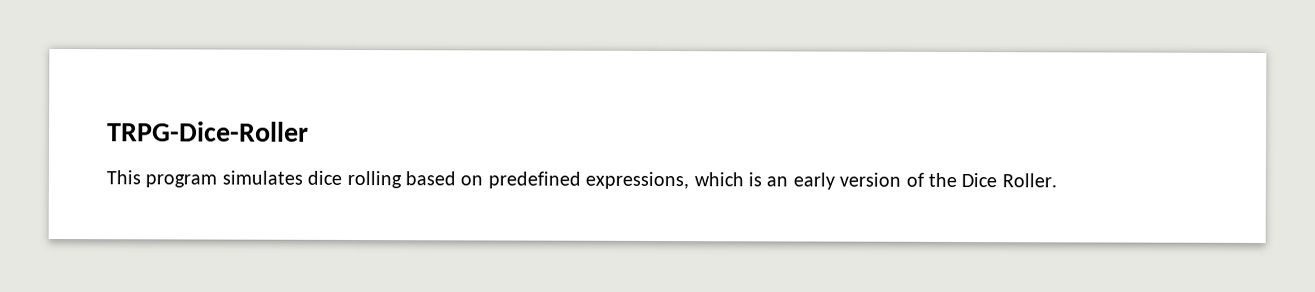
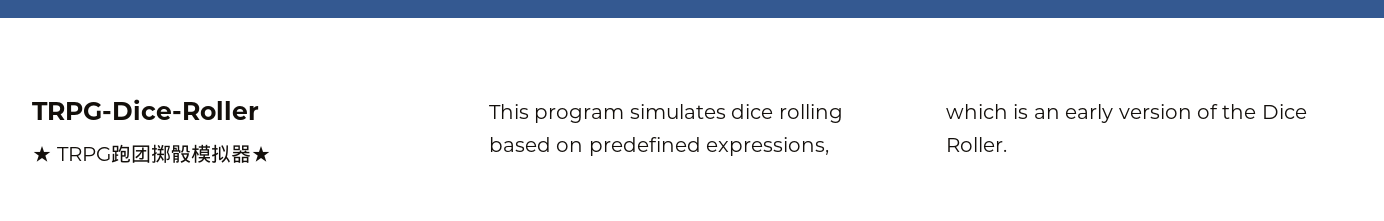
+ ★ TRPG跑团掷骰模拟器★

